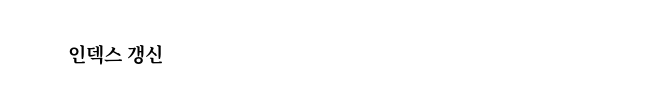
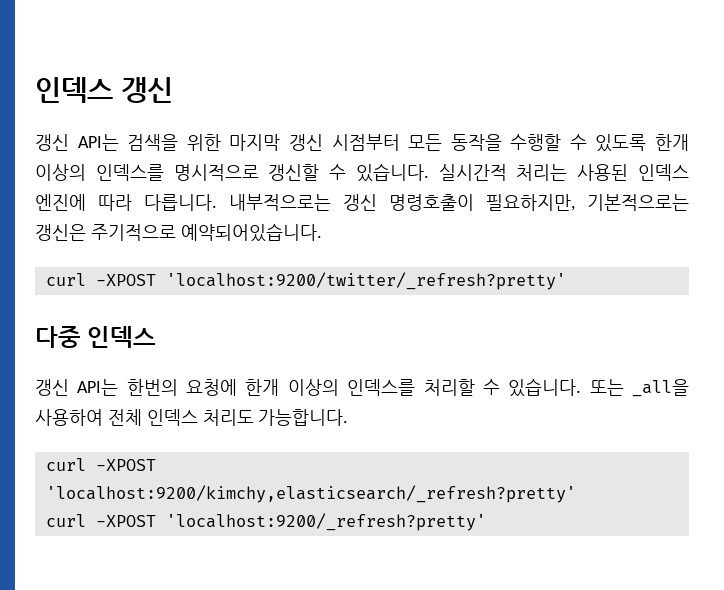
+ 갱신 API는 검색을 위한 마지막 갱신 시점부터 모든 동작을 수행할 수 있도록 한개 이상의 인덱스를 명시적으로 갱신할 수 있습니다. 실시간적 처리는 사용된 인덱스 엔진에 따라 다릅니다. 내부적으로는 갱신 명령호출이 필요하지만, 기본적으로는 갱신은 주기적으로 예약되어있습니다.
+ curl -XPOST 'localhost:9200/twitter/_refresh?pretty'
+ 다중 인덱스
+ 갱신 API는 한번의 요청에 한개 이상의 인덱스를 처리할 수 있습니다. 또는 _all을 사용하여 전체 인덱스 처리도 가능합니다.
+ curl -XPOST 'localhost:9200/kimchy,elasticsearch/_refresh?pretty'
+ curl -XPOST 'localhost:9200/_refresh?pretty'

